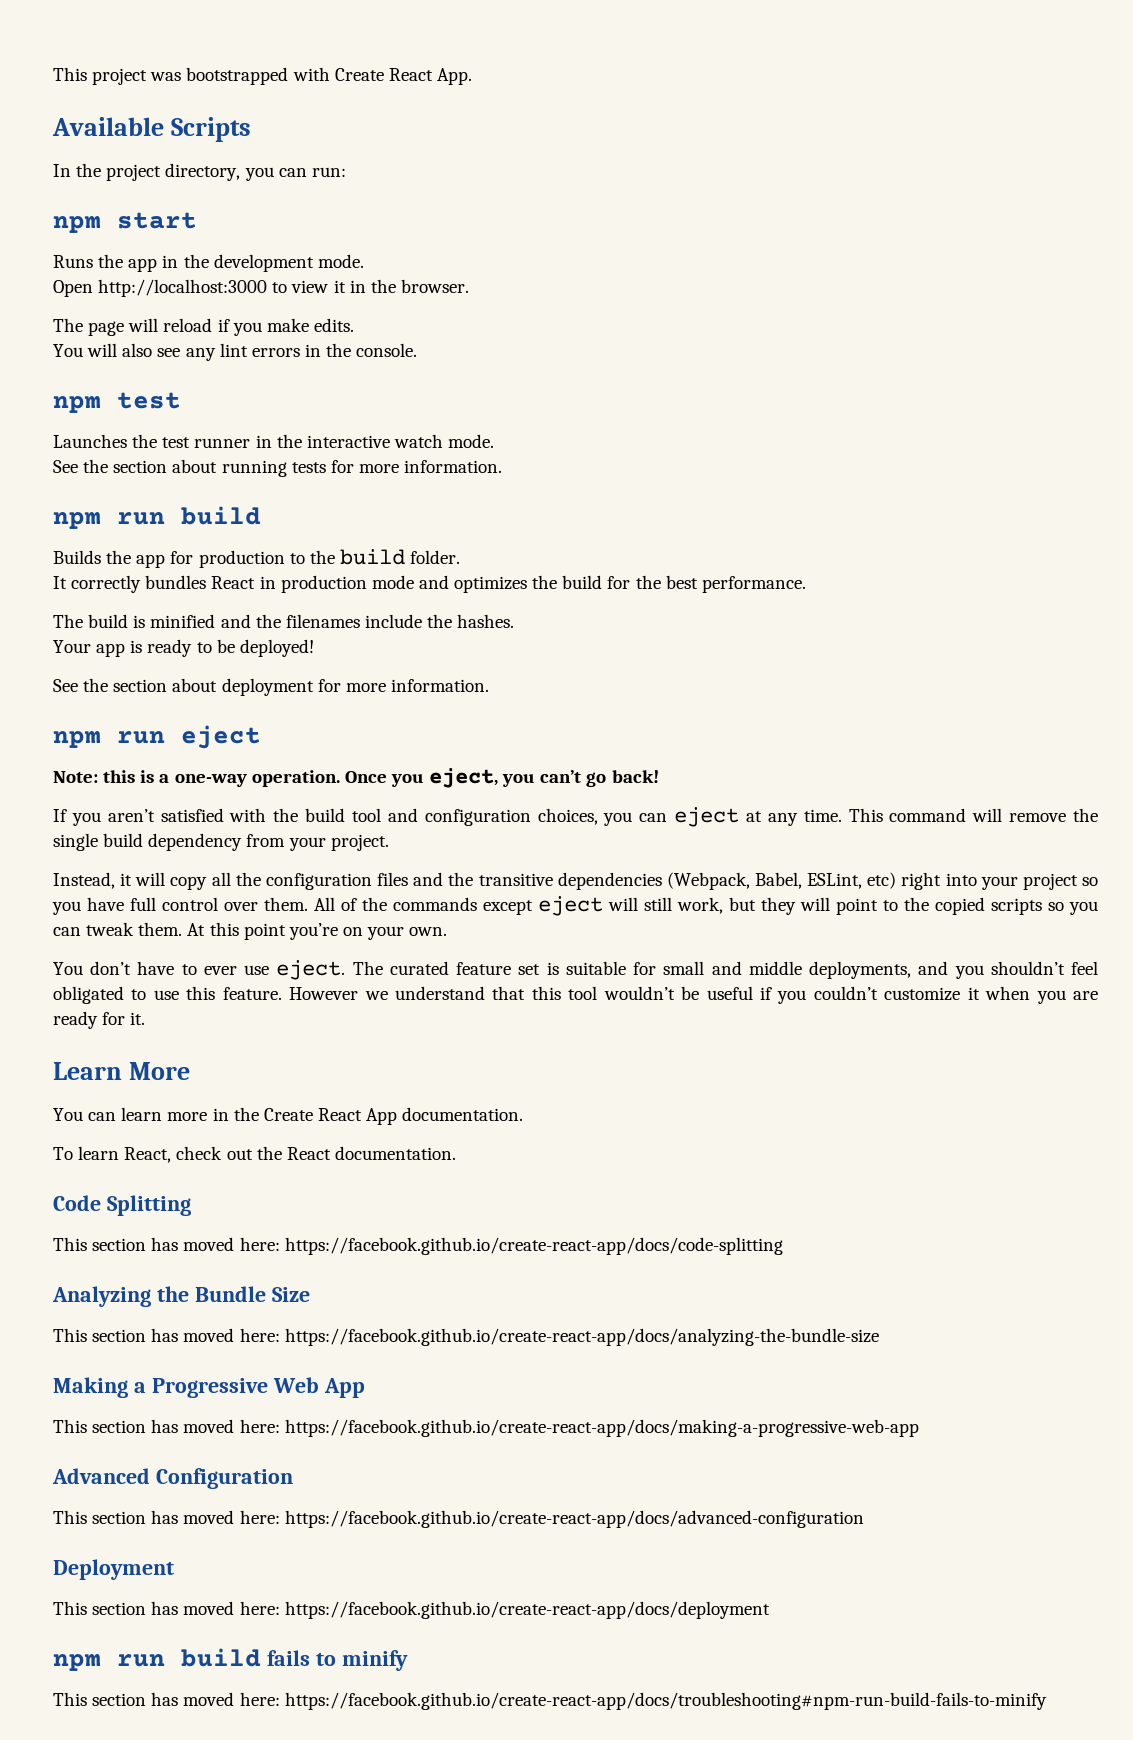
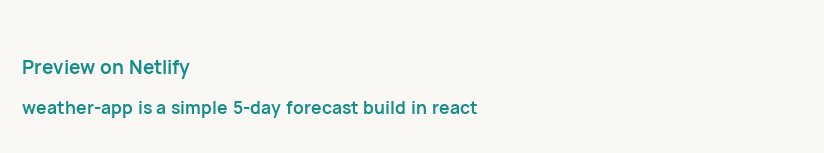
- This project was bootstrapped with Create React App.
- Available Scripts
- In the project directory, you can run:
- npm start
- Runs the app in the development mode.
- Open http://localhost:3000 to view it in the browser.
- The page will reload if you make edits.
- You will also see any lint errors in the console.
- npm test
- Launches the test runner in the interactive watch mode.
- See the section about running tests for more information.
- npm run build
- Builds the app for production to the build folder.
- It correctly bundles React in production mode and optimizes the build for the best performance.
- The build is minified and the filenames include the hashes.
- Your app is ready to be deployed!
- See the section about deployment for more information.
- npm run eject
- Note: this is a one-way operation. Once you eject, you can’t go back!
- If you aren’t satisfied with the build tool and configuration choices, you can eject at any time. This command will remove the single build dependency from your project.
- Instead, it will copy all the configuration files and the transitive dependencies (Webpack, Babel, ESLint, etc) right into your project so you have full control over them. All of the commands except eject will still work, but they will point to the copied scripts so you can tweak them. At this point you’re on your own.
- You don’t have to ever use eject. The curated feature set is suitable for small and middle deployments, and you shouldn’t feel obligated to use this feature. However we understand that this tool wouldn’t be useful if you couldn’t customize it when you are ready for it.
- Learn More
- You can learn more in the Create React App documentation.
- To learn React, check out the React documentation.
- Code Splitting
- This section has moved here: https://facebook.github.io/create-react-app/docs/code-splitting
- Analyzing the Bundle Size
- This section has moved here: https://facebook.github.io/create-react-app/docs/analyzing-the-bundle-size
- Making a Progressive Web App
- This section has moved here: https://facebook.github.io/create-react-app/docs/making-a-progressive-web-app
- Advanced Configuration
- This section has moved here: https://facebook.github.io/create-react-app/docs/advanced-configuration
- Deployment
- This section has moved here: https://facebook.github.io/create-react-app/docs/deployment
- npm run build fails to minify
- This section has moved here: https://facebook.github.io/create-react-app/docs/troubleshooting#npm-run-build-fails-to-minify
+ Preview on Netlify
+ weather-app is a simple 5-day forecast build in react

